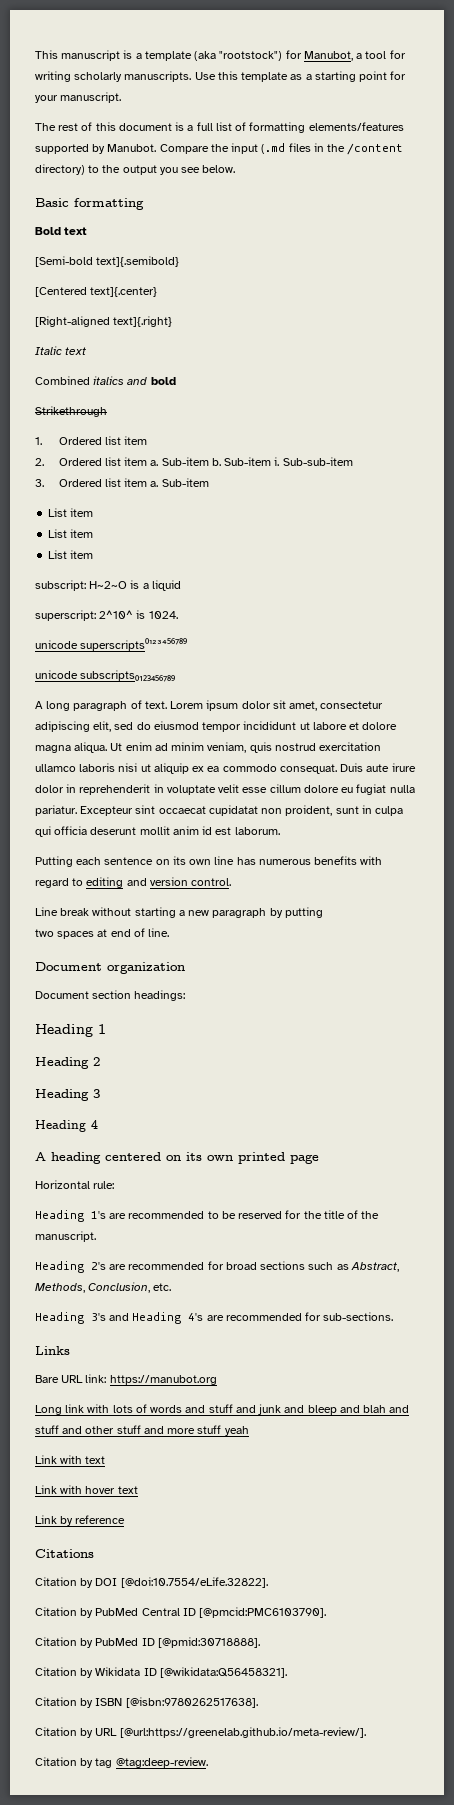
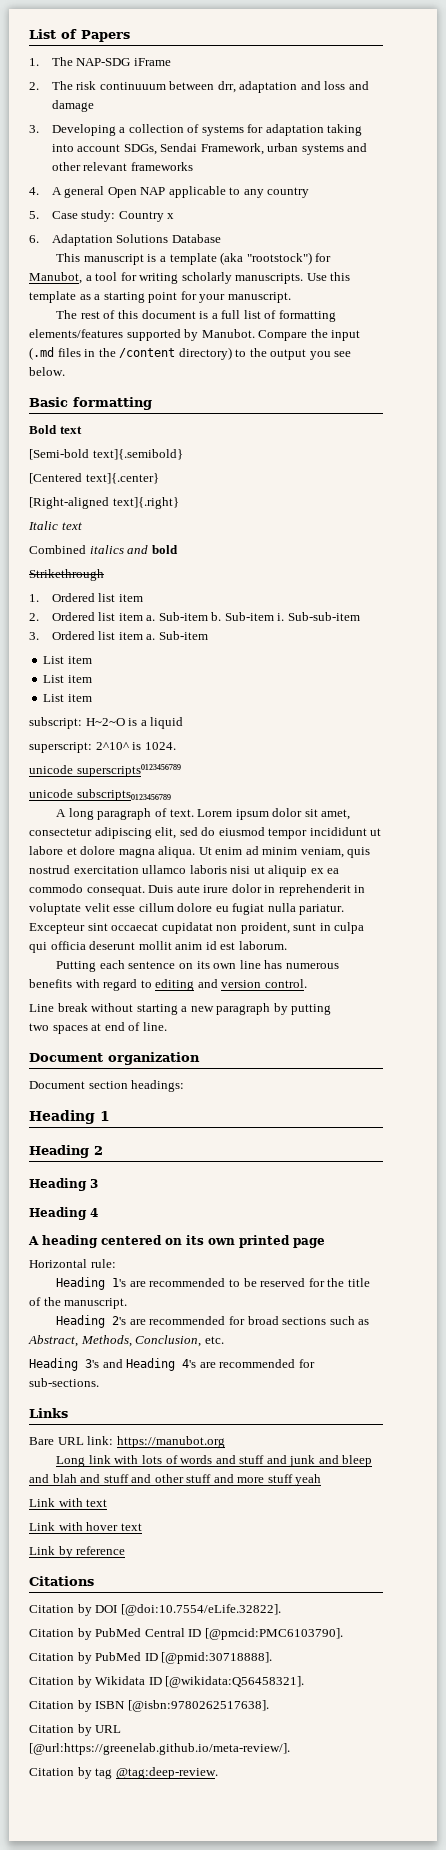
+ List of Papers
+ 1. The NAP-SDG iFrame
+ 2. The risk continuuum between drr, adaptation and loss and damage
+ 3. Developing a collection of systems for adaptation taking into account SDGs, Sendai Framework, urban systems and other relevant frameworks
+ 4. A general Open NAP applicable to any country
+ 5. Case study: Country x
+ 6. Adaptation Solutions Database

